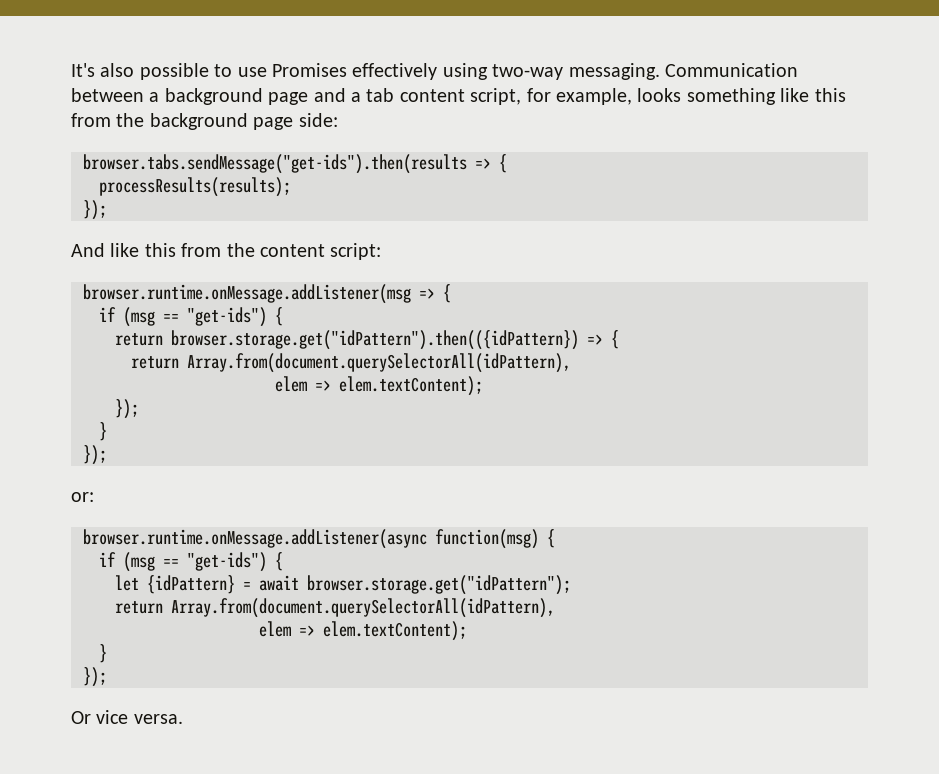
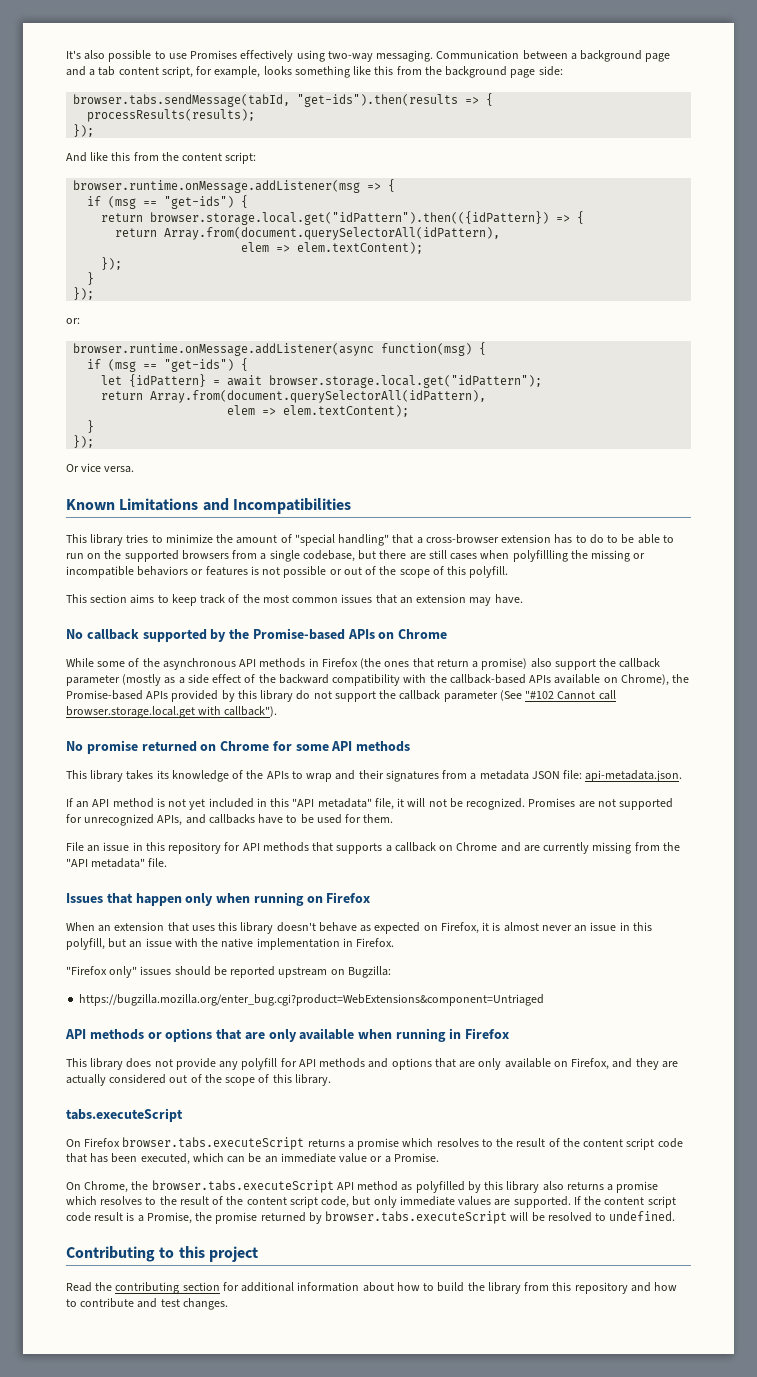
- browser.tabs.sendMessage("get-ids").then(results => {
+ browser.tabs.sendMessage(tabId, "get-ids").then(results => {
- return browser.storage.get("idPattern").then(({idPattern}) => {
+ return browser.storage.local.get("idPattern").then(({idPattern}) => {
- let {idPattern} = await browser.storage.get("idPattern");
+ let {idPattern} = await browser.storage.local.get("idPattern");
+ Known Limitations and Incompatibilities
+ This library tries to minimize the amount of "special handling" that a cross-browser extension has to do to be able to run on the supported browsers from a single codebase, but there are still cases when polyfillling the missing or incompatible behaviors or features is not possible or out of the scope of this polyfill.
+ This section aims to keep track of the most common issues that an extension may have.
+ No callback supported by the Promise-based APIs on Chrome
+ While some of the asynchronous API methods in Firefox (the ones that return a promise) also support the callback parameter (mostly as a side effect of the backward compatibility with the callback-based APIs available on Chrome), the Promise-based APIs provided by this library do not support the callback parameter (See "#102 Cannot call browser.storage.local.get with callback").
+ No promise returned on Chrome for some API methods
+ This library takes its knowledge of the APIs to wrap and their signatures from a metadata JSON file: api-metadata.json.
+ If an API method is not yet included in this "API metadata" file, it will not be recognized. Promises are not supported for unrecognized APIs, and callbacks have to be used for them.
+ File an issue in this repository for API methods that supports a callback on Chrome and are currently missing from the "API metadata" file.
+ Issues that happen only when running on Firefox
+ When an extension that uses this library doesn't behave as expected on Firefox, it is almost never an issue in this polyfill, but an issue with the native implementation in Firefox.
+ "Firefox only" issues should be reported upstream on Bugzilla:
+ https://bugzilla.mozilla.org/enter_bug.cgi?product=WebExtensions&component=Untriaged
+ API methods or options that are only available when running in Firefox
+ This library does not provide any polyfill for API methods and options that are only available on Firefox, and they are actually considered out of the scope of this library.
+ tabs.executeScript
+ On Firefox browser.tabs.executeScript returns a promise which resolves to the result of the content script code that has been executed, which can be an immediate value or a Promise.
+ On Chrome, the browser.tabs.executeScript API method as polyfilled by this library also returns a promise which resolves to the result of the content script code, but only immediate values are supported. If the content script code result is a Promise, the promise returned by browser.tabs.executeScript will be resolved to undefined.
+ Contributing to this project
+ Read the contributing section for additional information about how to build the library from this repository and how to contribute and test changes.

